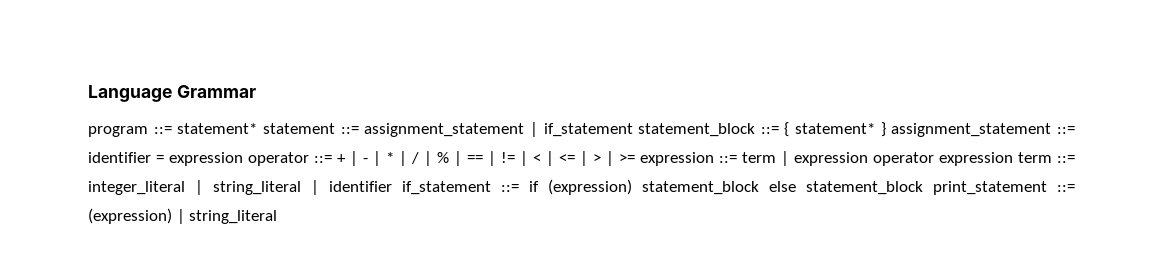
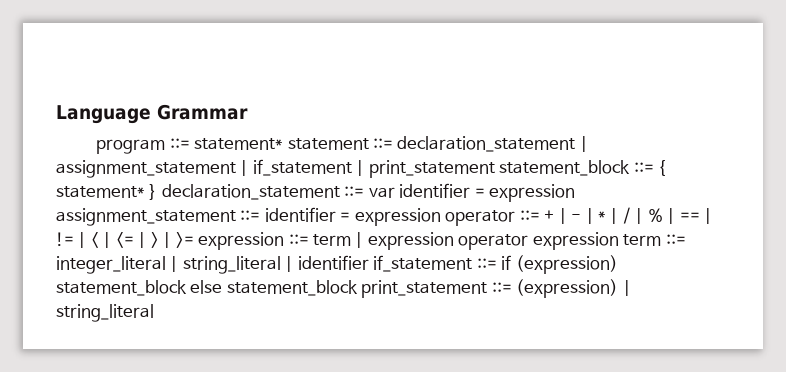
- program ::= statement* statement ::= assignment_statement | if_statement statement_block ::= { statement* } assignment_statement ::= identifier = expression operator ::= + | - | * | / | % | == | != | < | <= | > | >= expression ::= term | expression operator expression term ::= integer_literal | string_literal | identifier if_statement ::= if (expression) statement_block else statement_block print_statement ::= (expression) | string_literal
+ program ::= statement* statement ::= declaration_statement | assignment_statement | if_statement | print_statement statement_block ::= { statement* } declaration_statement ::= var identifier = expression assignment_statement ::= identifier = expression operator ::= + | - | * | / | % | == | != | < | <= | > | >= expression ::= term | expression operator expression term ::= integer_literal | string_literal | identifier if_statement ::= if (expression) statement_block else statement_block print_statement ::= (expression) | string_literal

